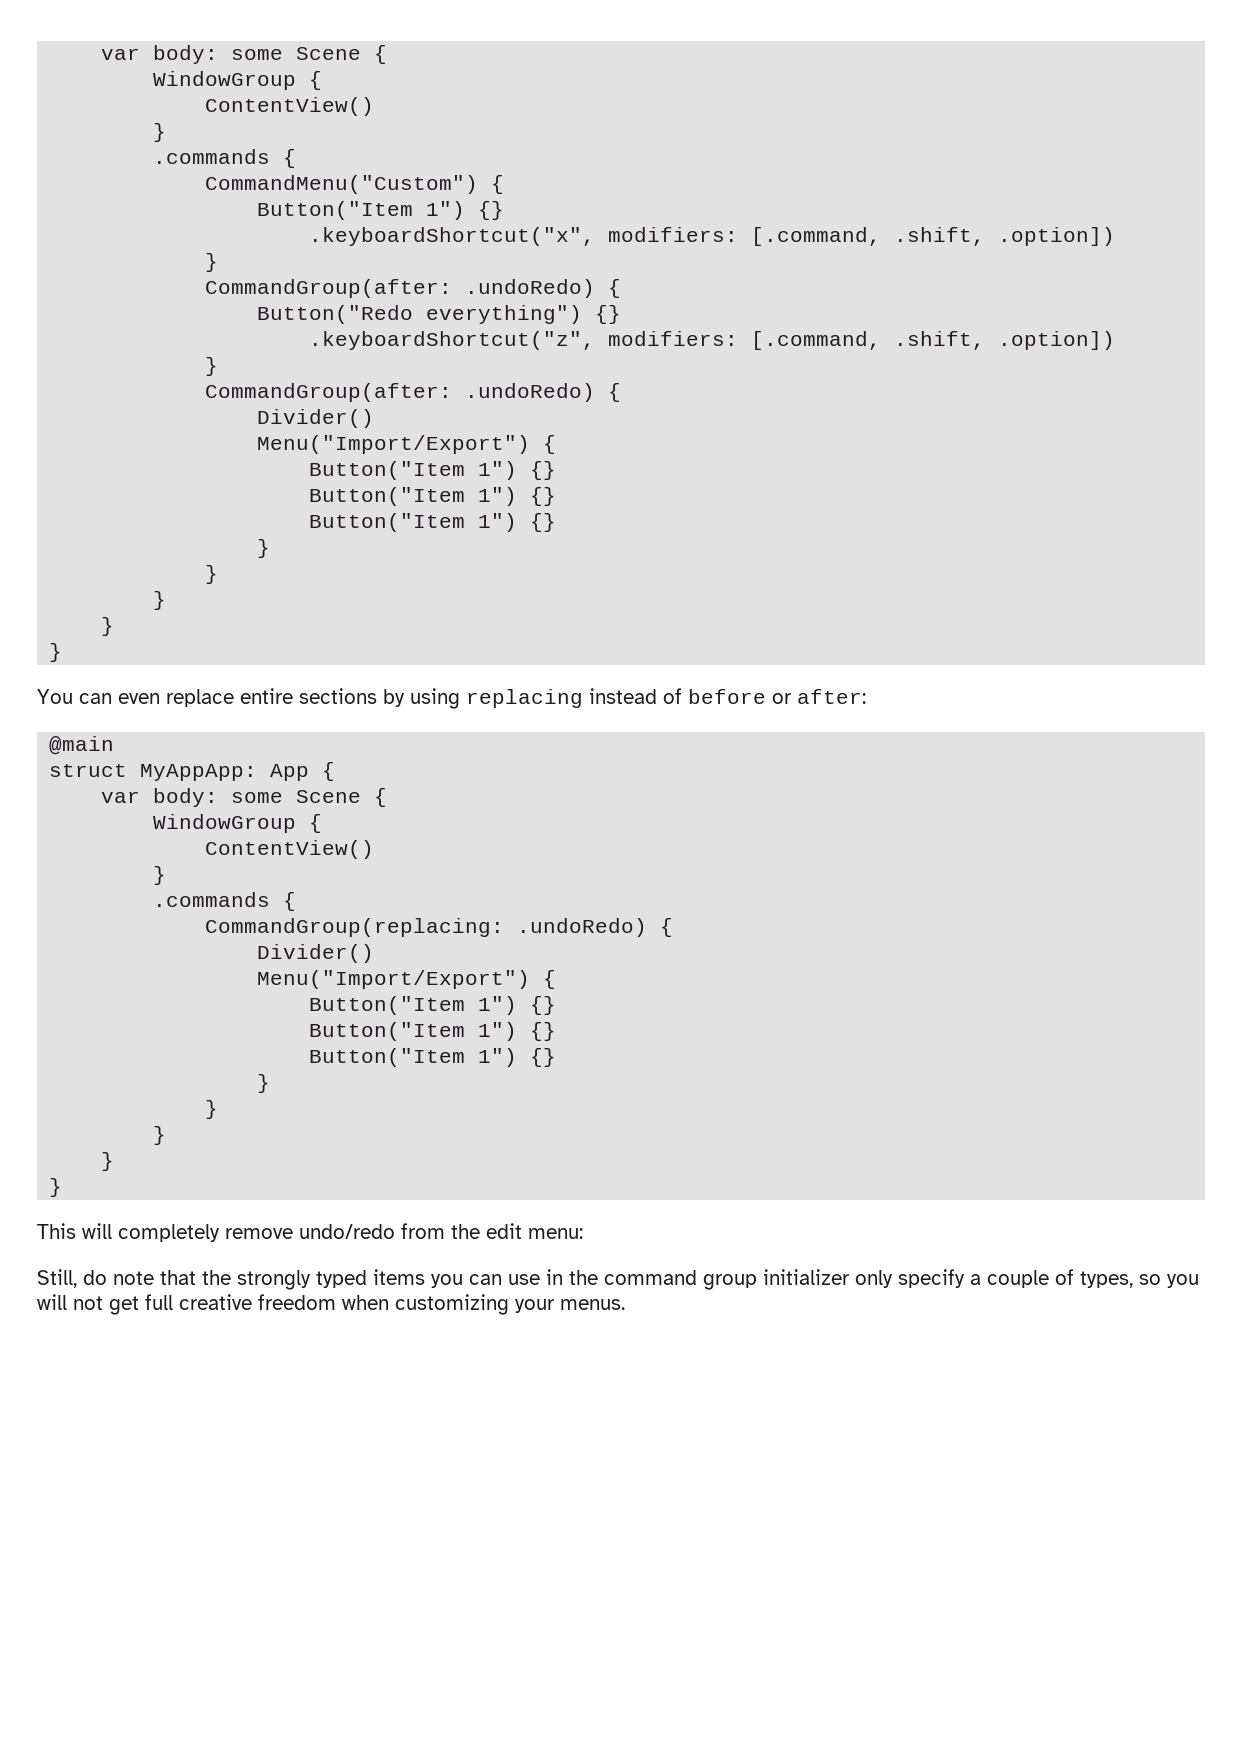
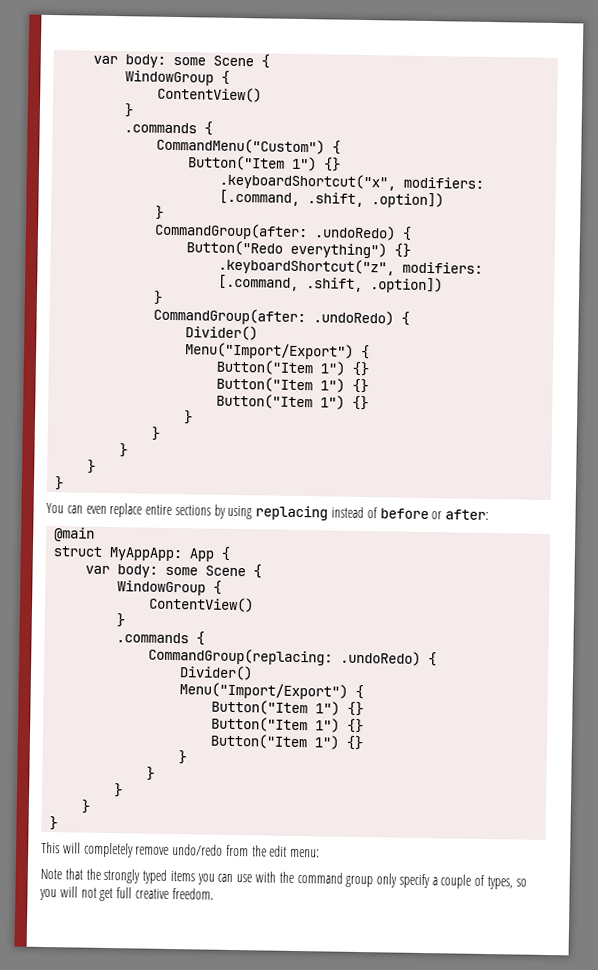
- Still, do note that the strongly typed items you can use in the command group initializer only specify a couple of types, so you will not get full creative freedom when customizing your menus.
+ Note that the strongly typed items you can use with the command group only specify a couple of types, so you will not get full creative freedom.

